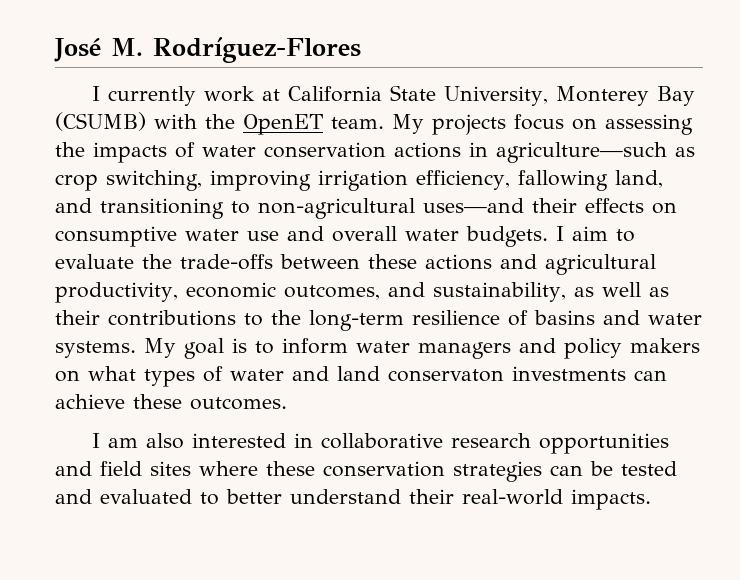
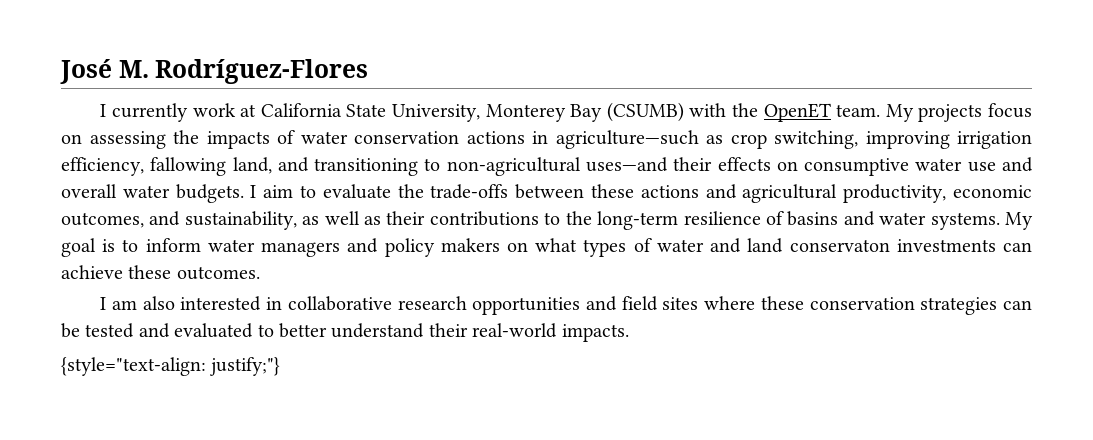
+ {style="text-align: justify;"}

